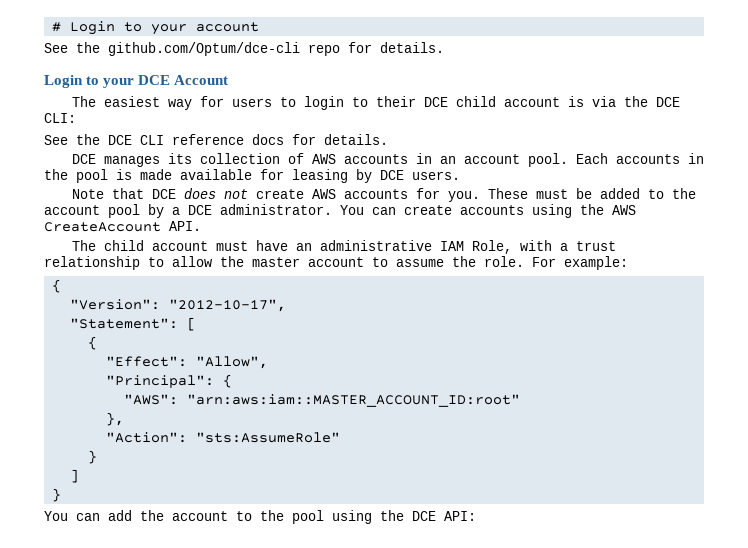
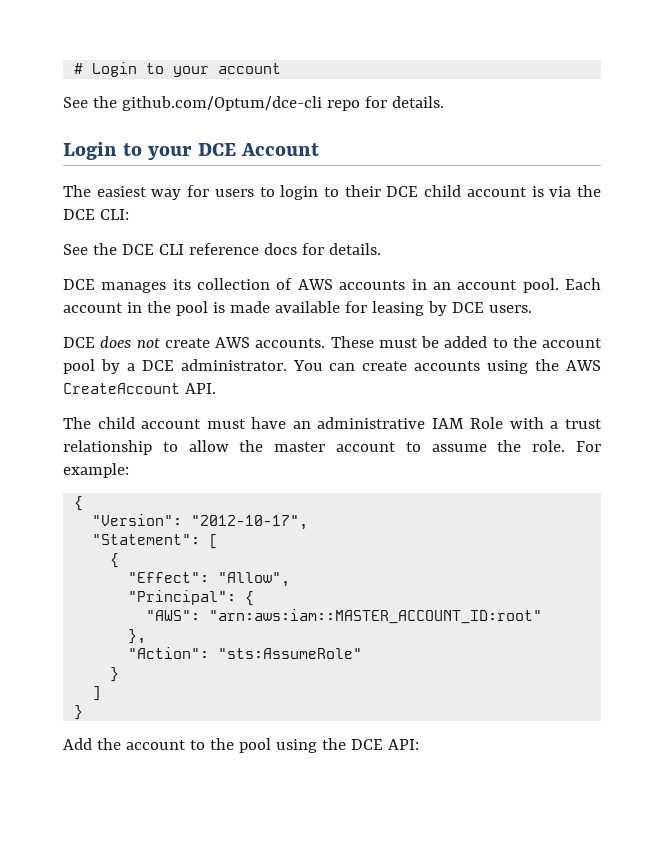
- Each accounts in the pool is made available for leasing by DCE users.
+ Each account in the pool is made available for leasing by DCE users.
- Note that DCE does not create AWS accounts for you.
+ DCE does not create AWS accounts.
- The child account must have an administrative IAM Role, with a trust relationship to allow the master account to assume the role.
+ The child account must have an administrative IAM Role with a trust relationship to allow the master account to assume the role.
- You can add the account to the pool using the DCE API:
+ Add the account to the pool using the DCE API:

